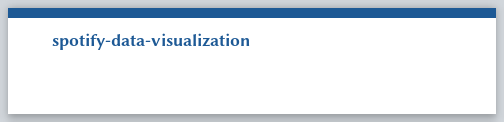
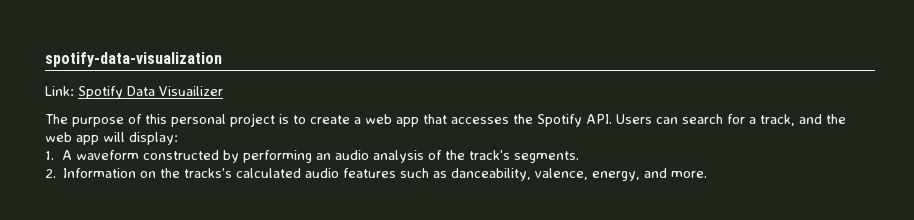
+ Link: Spotify Data Visuailizer
+ The purpose of this personal project is to create a web app that accesses the Spotify API. Users can search for a track, and the web app will display:
+ 1. A waveform constructed by performing an audio analysis of the track's segments.
+ 2. Information on the tracks's calculated audio features such as danceability, valence, energy, and more.

